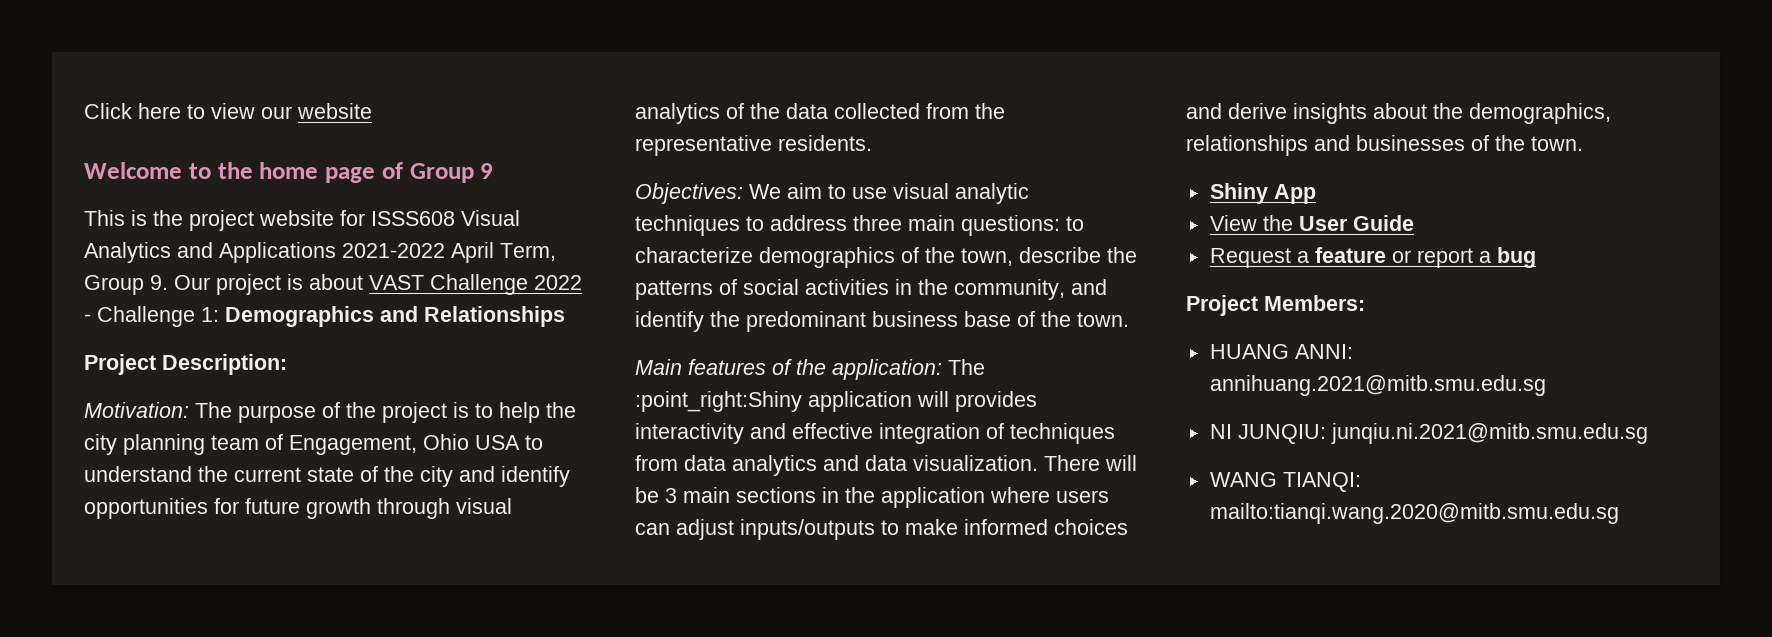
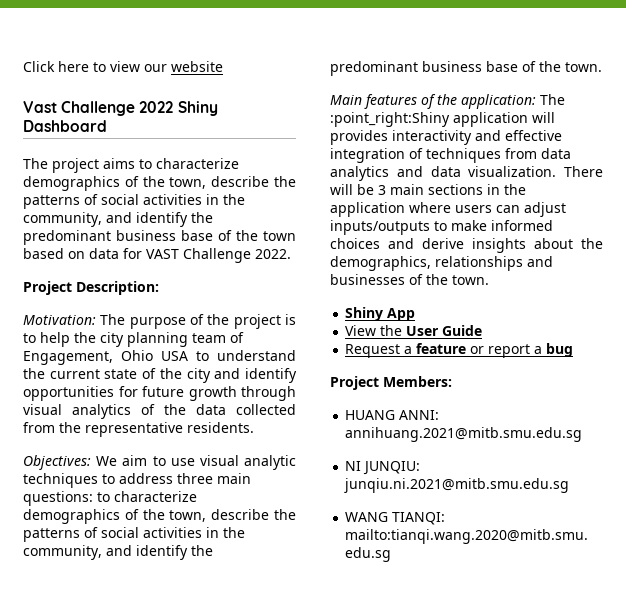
- Welcome to the home page of Group 9
- This is the project website for ISSS608 Visual Analytics and Applications 2021-2022 April Term, Group 9. Our project is about VAST Challenge 2022 - Challenge 1: Demographics and Relationships
+ Vast Challenge 2022 Shiny Dashboard
+ The project aims to characterize demographics of the town, describe the patterns of social activities in the community, and identify the predominant business base of the town based on data for VAST Challenge 2022.

